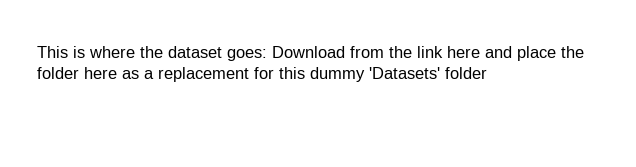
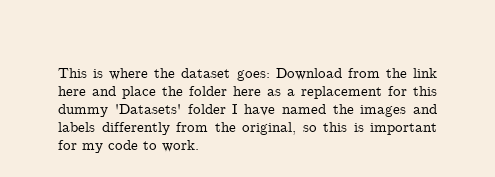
- This is where the dataset goes: Download from the link here and place the folder here as a replacement for this dummy 'Datasets' folder
+ This is where the dataset goes: Download from the link here and place the folder here as a replacement for this dummy 'Datasets' folder I have named the images and labels differently from the original, so this is important for my code to work.

